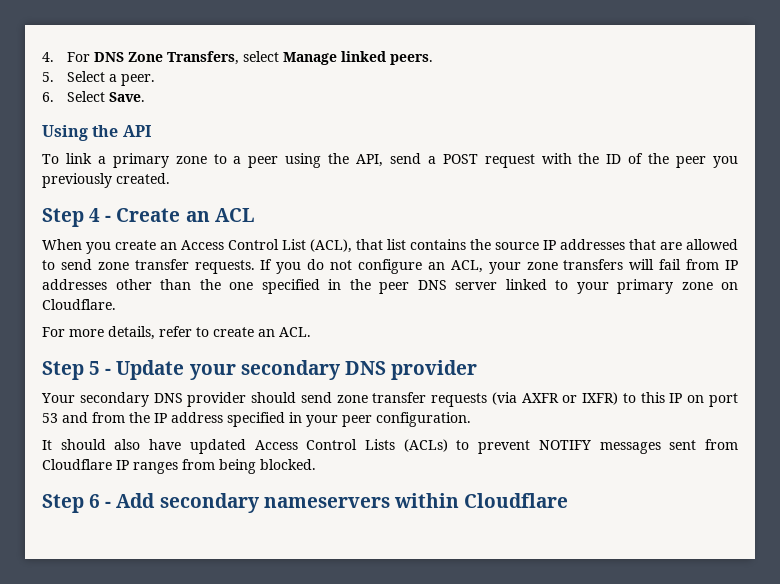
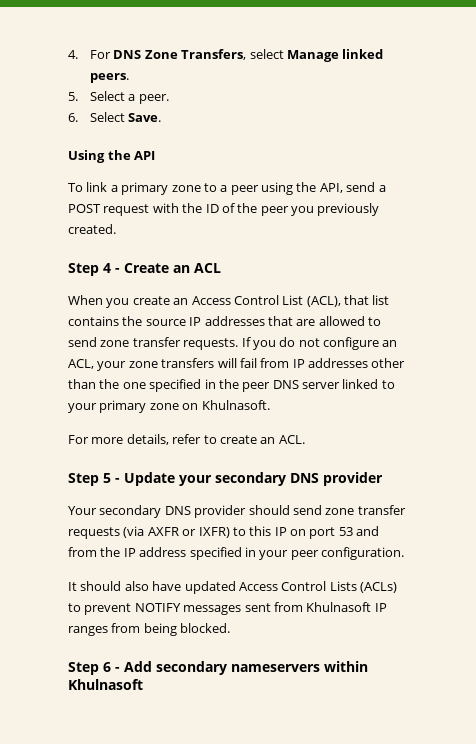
- If you do not configure an ACL, your zone transfers will fail from IP addresses other than the one specified in the peer DNS server linked to your primary zone on Cloudflare.
+ If you do not configure an ACL, your zone transfers will fail from IP addresses other than the one specified in the peer DNS server linked to your primary zone on Khulnasoft.
- It should also have updated Access Control Lists (ACLs) to prevent NOTIFY messages sent from Cloudflare IP ranges from being blocked.
+ It should also have updated Access Control Lists (ACLs) to prevent NOTIFY messages sent from Khulnasoft IP ranges from being blocked.
- Step 6 - Add secondary nameservers within Cloudflare
+ Step 6 - Add secondary nameservers within Khulnasoft

